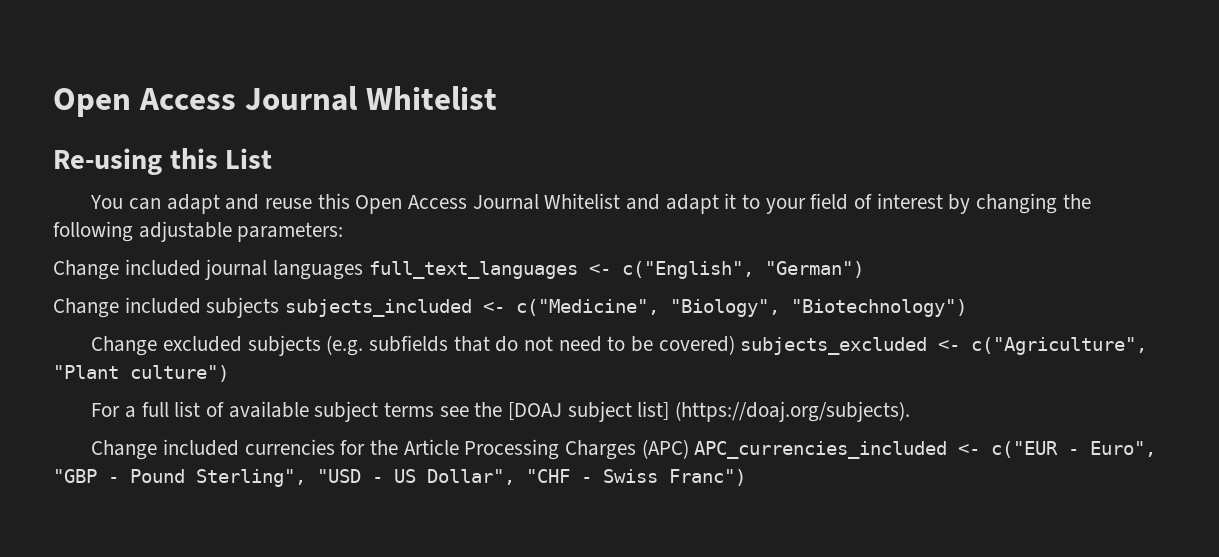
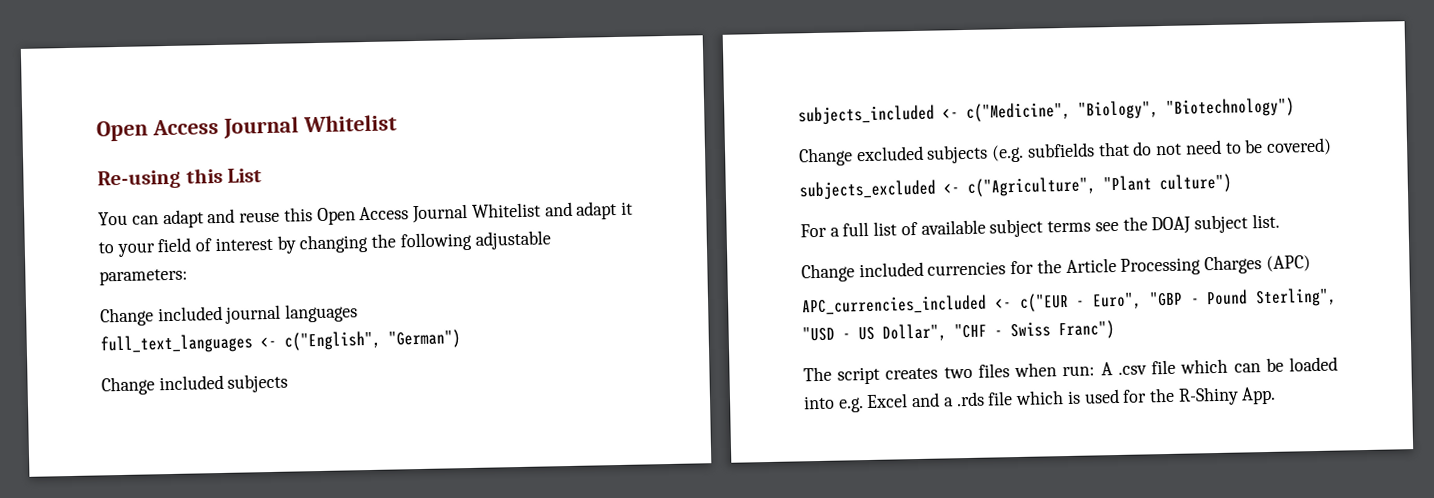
- Change included journal languages full_text_languages <- c("English", "German")
+ Change included journal languages
+ full_text_languages <- c("English", "German")
- Change included subjects subjects_included <- c("Medicine", "Biology", "Biotechnology")
+ Change included subjects
+ subjects_included <- c("Medicine", "Biology", "Biotechnology")
- Change excluded subjects (e.g. subfields that do not need to be covered) subjects_excluded <- c("Agriculture", "Plant culture")
+ Change excluded subjects (e.g. subfields that do not need to be covered)
+ subjects_excluded <- c("Agriculture", "Plant culture")
- For a full list of available subject terms see the [DOAJ subject list] (https://doaj.org/subjects).
+ For a full list of available subject terms see the DOAJ subject list.
- Change included currencies for the Article Processing Charges (APC) APC_currencies_included <- c("EUR - Euro", "GBP - Pound Sterling", "USD - US Dollar", "CHF - Swiss Franc")
+ Change included currencies for the Article Processing Charges (APC)
+ APC_currencies_included <- c("EUR - Euro", "GBP - Pound Sterling", "USD - US Dollar", "CHF - Swiss Franc")
+ The script creates two files when run: A .csv file which can be loaded into e.g. Excel and a .rds file which is used for the R-Shiny App.

